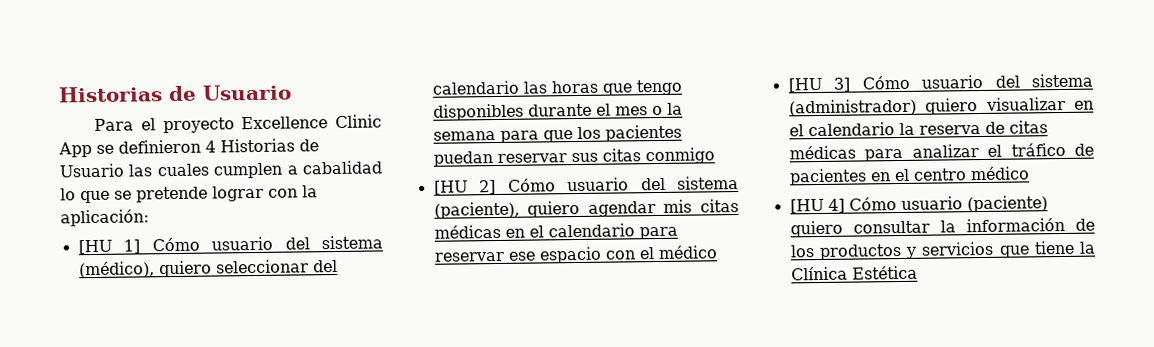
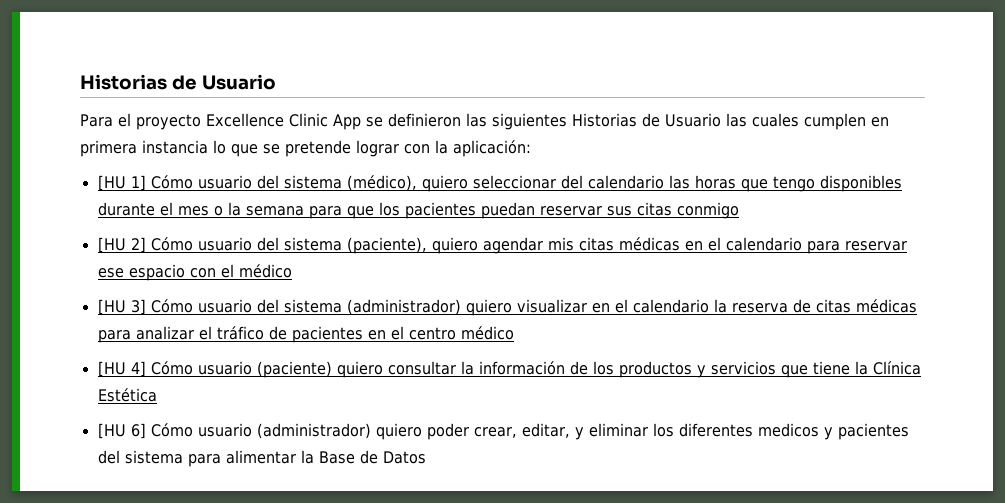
- Para el proyecto Excellence Clinic App se definieron 4 Historias de Usuario las cuales cumplen a cabalidad lo que se pretende lograr con la aplicación:
+ Para el proyecto Excellence Clinic App se definieron las siguientes Historias de Usuario las cuales cumplen en primera instancia lo que se pretende lograr con la aplicación:
+ [HU 6] Cómo usuario (administrador) quiero poder crear, editar, y eliminar los diferentes medicos y pacientes del sistema para alimentar la Base de Datos

